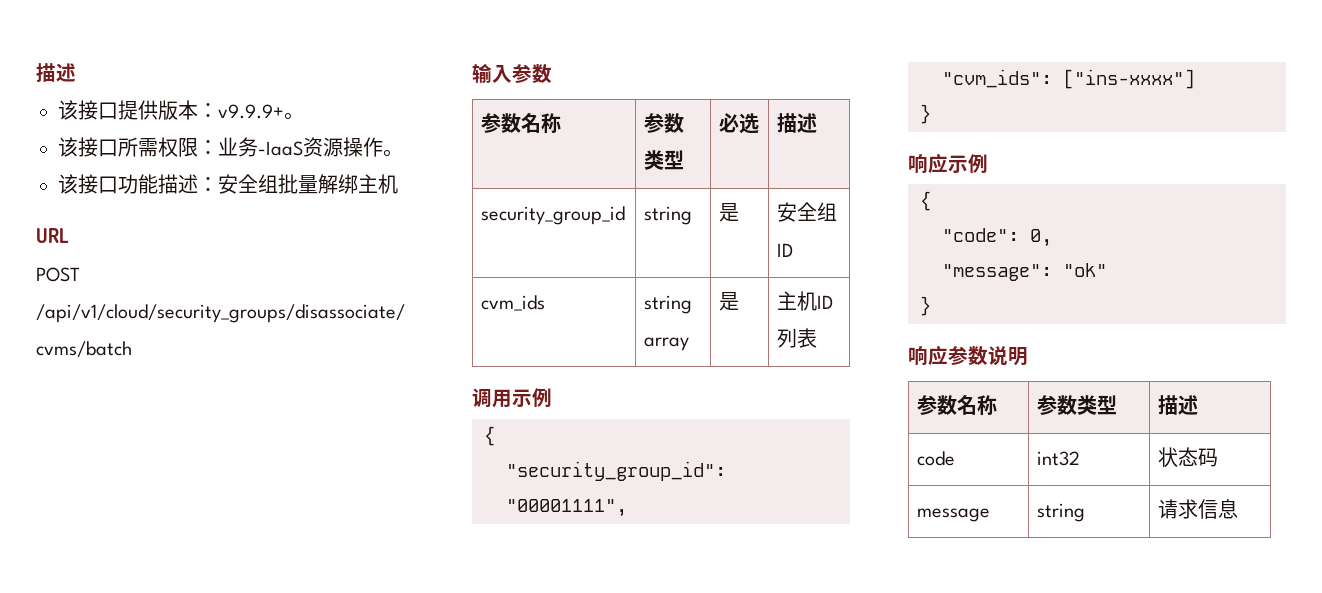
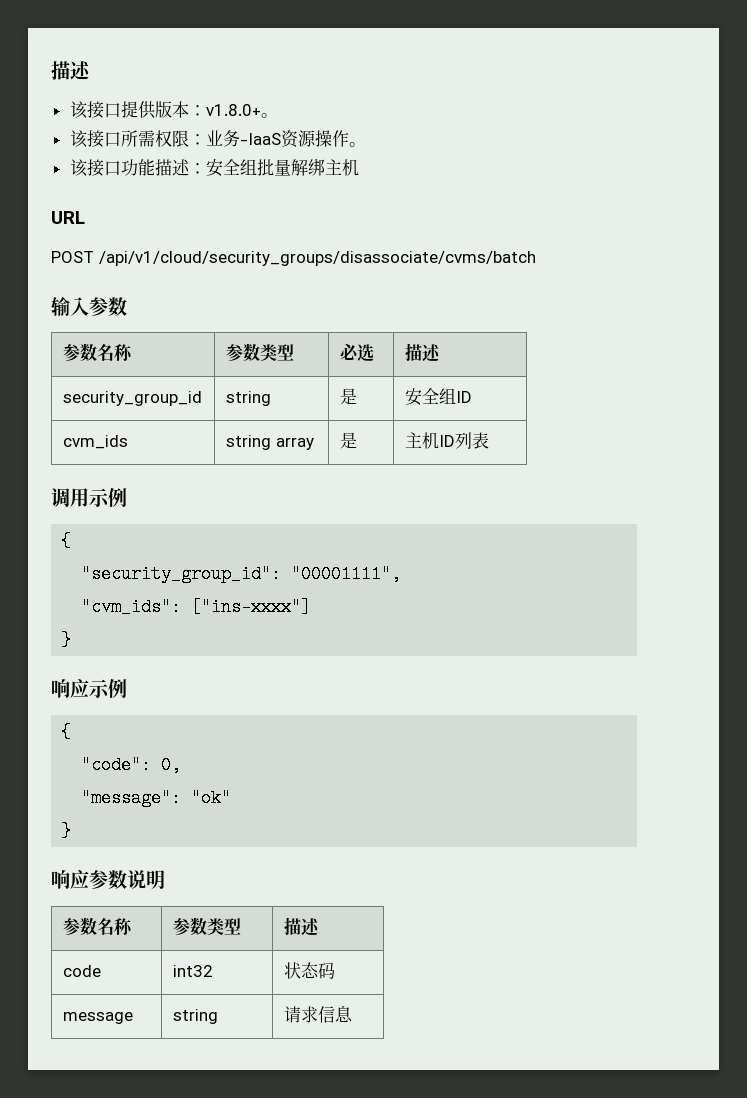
- 该接口提供版本：v9.9.9+。
+ 该接口提供版本：v1.8.0+。

